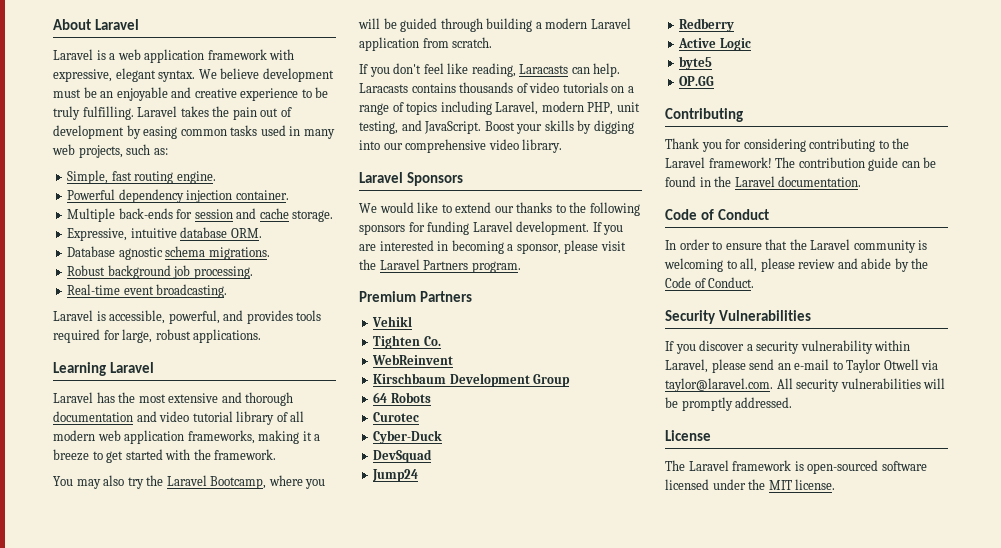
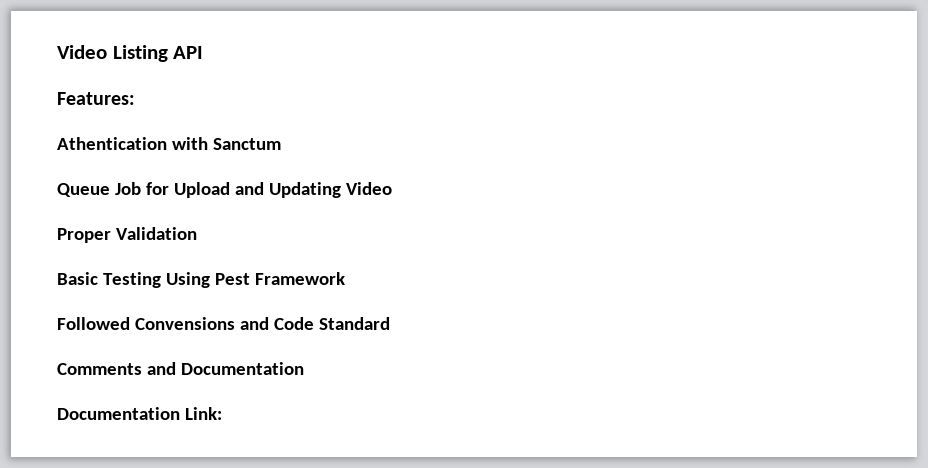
- About Laravel
- Laravel is a web application framework with expressive, elegant syntax. We believe development must be an enjoyable and creative experience to be truly fulfilling. Laravel takes the pain out of development by easing common tasks used in many web projects, such as:
- Simple, fast routing engine.
- Powerful dependency injection container.
- Multiple back-ends for session and cache storage.
- Expressive, intuitive database ORM.
- Database agnostic schema migrations.
- Robust background job processing.
- Real-time event broadcasting.
- Laravel is accessible, powerful, and provides tools required for large, robust applications.
- Learning Laravel
- Laravel has the most extensive and thorough documentation and video tutorial library of all modern web application frameworks, making it a breeze to get started with the framework.
- You may also try the Laravel Bootcamp, where you will be guided through building a modern Laravel application from scratch.
- If you don't feel like reading, Laracasts can help. Laracasts contains thousands of video tutorials on a range of topics including Laravel, modern PHP, unit testing, and JavaScript. Boost your skills by digging into our comprehensive video library.
- Laravel Sponsors
- We would like to extend our thanks to the following sponsors for funding Laravel development. If you are interested in becoming a sponsor, please visit the Laravel Partners program.
- Premium Partners
- Vehikl
- Tighten Co.
- WebReinvent
- Kirschbaum Development Group
- 64 Robots
- Curotec
- Cyber-Duck
- DevSquad
- Jump24
- Redberry
- Active Logic
- byte5
- OP.GG
- Contributing
- Thank you for considering contributing to the Laravel framework! The contribution guide can be found in the Laravel documentation.
- Code of Conduct
- In order to ensure that the Laravel community is welcoming to all, please review and abide by the Code of Conduct.
- Security Vulnerabilities
- If you discover a security vulnerability within Laravel, please send an e-mail to Taylor Otwell via taylor@laravel.com. All security vulnerabilities will be promptly addressed.
- License
- The Laravel framework is open-sourced software licensed under the MIT license.
+ Video Listing API
+ Features:
+ Athentication with Sanctum
+ Queue Job for Upload and Updating Video
+ Proper Validation
+ Basic Testing Using Pest Framework
+ Followed Convensions and Code Standard
+ Comments and Documentation
+ Documentation Link:

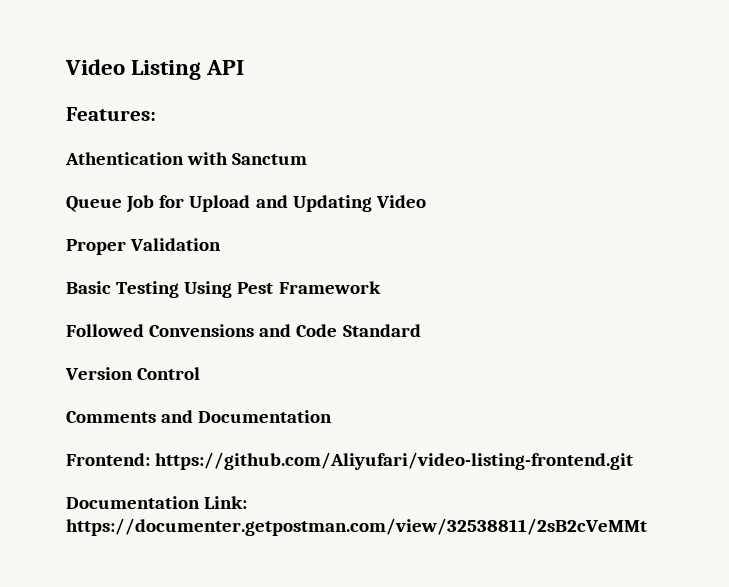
+ Version Control
+ Frontend: https://github.com/Aliyufari/video-listing-frontend.git
- Documentation Link:
+ Documentation Link: https://documenter.getpostman.com/view/32538811/2sB2cVeMMt

